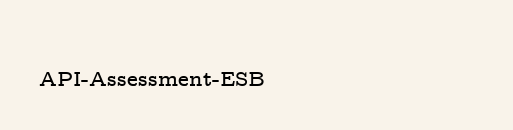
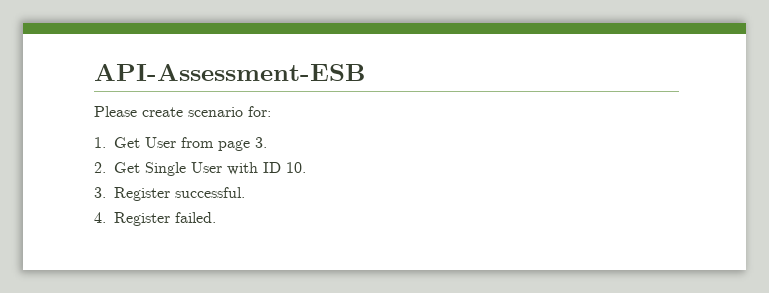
+ Please create scenario for:
+ 1. Get User from page 3.
+ 2. Get Single User with ID 10.
+ 3. Register successful.
+ 4. Register failed.

